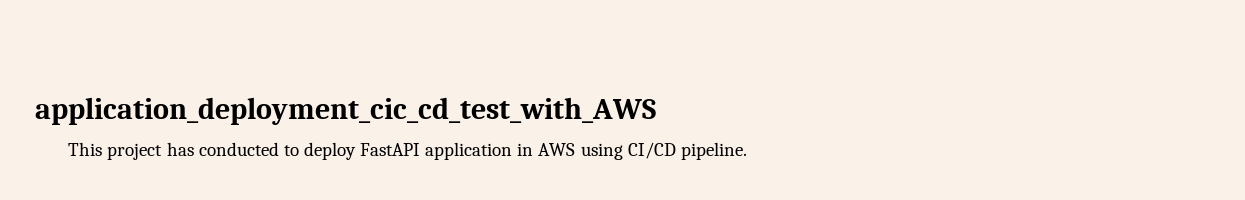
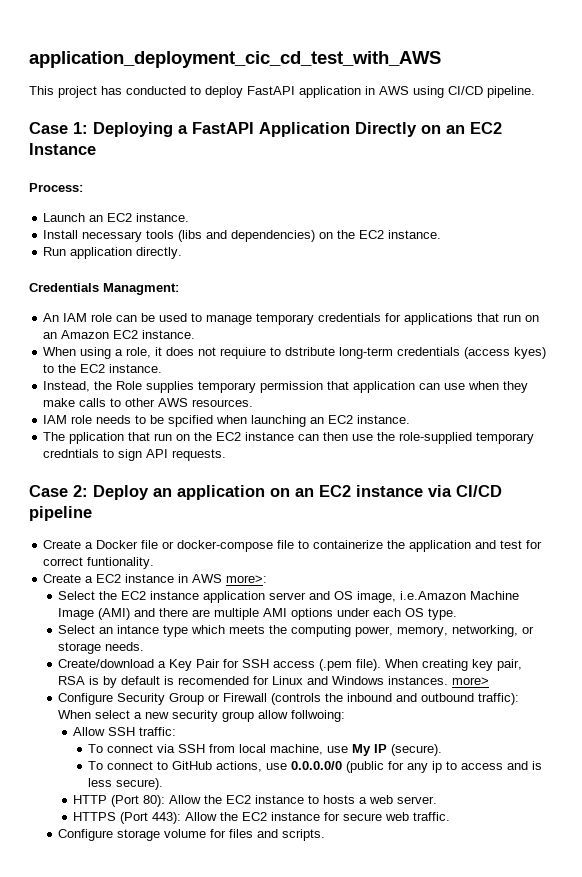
+ Case 1: Deploying a FastAPI Application Directly on an EC2 Instance
+ Process:
+ Launch an EC2 instance.
+ Install necessary tools (libs and dependencies) on the EC2 instance.
+ Run application directly.
+ Credentials Managment:
+ An IAM role can be used to manage temporary credentials for applications that run on an Amazon EC2 instance.
+ When using a role, it does not requiure to dstribute long-term credentials (access kyes) to the EC2 instance.
+ Instead, the Role supplies temporary permission that application can use when they make calls to other AWS resources.
+ IAM role needs to be spcified when launching an EC2 instance.
+ The pplication that run on the EC2 instance can then use the role-supplied temporary credntials to sign API requests.
+ Case 2: Deploy an application on an EC2 instance via CI/CD pipeline
+ Create a Docker file or docker-compose file to containerize the application and test for correct funtionality.
+ Create a EC2 instance in AWS more>:
+ Select the EC2 instance application server and OS image, i.e.Amazon Machine Image (AMI) and there are multiple AMI options under each OS type.
+ Select an intance type which meets the computing power, memory, networking, or storage needs.
+ Create/download a Key Pair for SSH access (.pem file). When creating key pair, RSA is by default is recomended for Linux and Windows instances. more>
+ Configure Security Group or Firewall (controls the inbound and outbound traffic): When select a new security group allow follwoing:
+ Allow SSH traffic:
+ To connect via SSH from local machine, use My IP (secure).
+ To connect to GitHub actions, use 0.0.0.0/0 (public for any ip to access and is less secure).
+ HTTP (Port 80): Allow the EC2 instance to hosts a web server.
+ HTTPS (Port 443): Allow the EC2 instance for secure web traffic.
+ Configure storage volume for files and scripts.

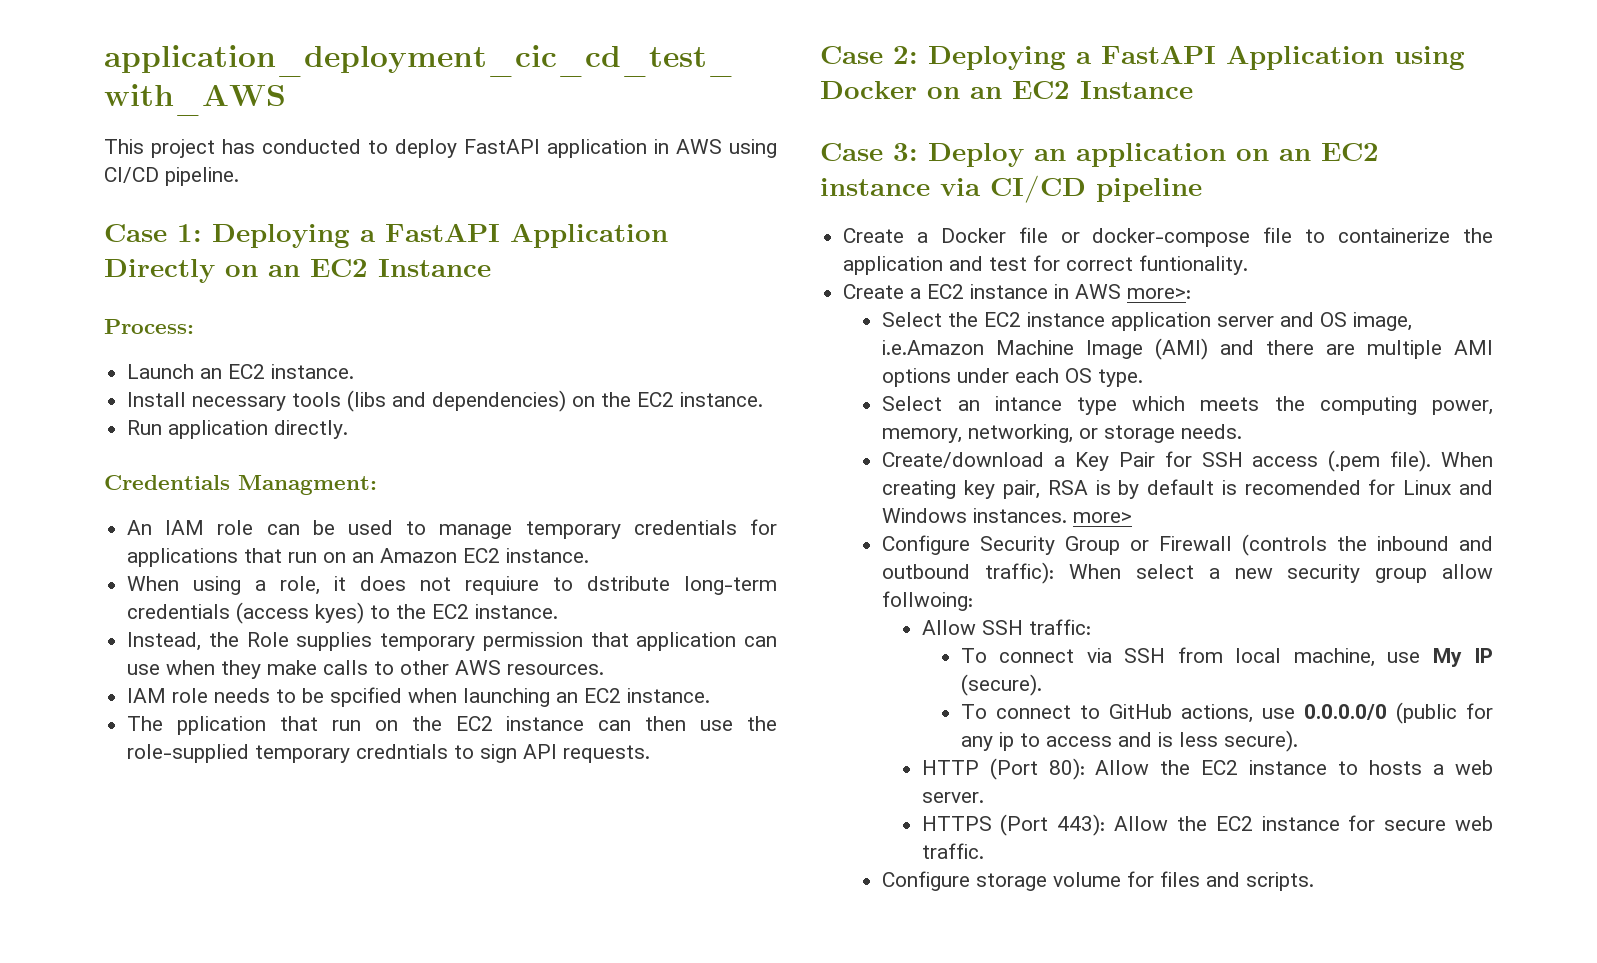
- Case 2: Deploy an application on an EC2 instance via CI/CD pipeline
+ Case 2: Deploying a FastAPI Application using Docker on an EC2 Instance
+ Case 3: Deploy an application on an EC2 instance via CI/CD pipeline

